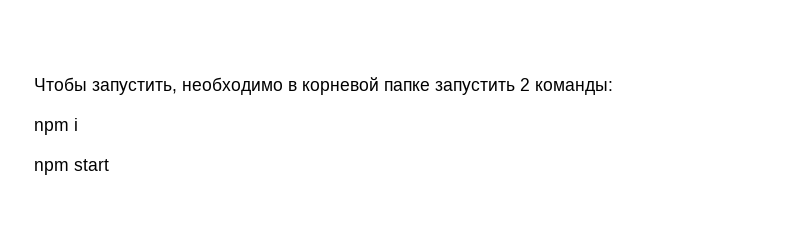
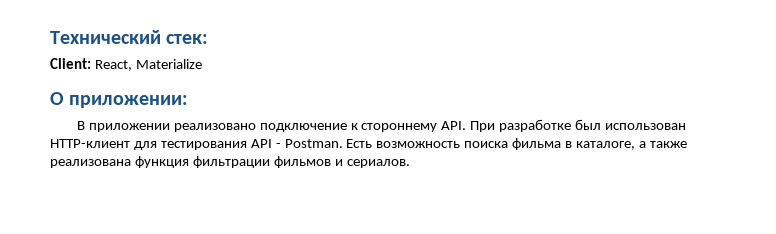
- Чтобы запустить, необходимо в корневой папке запустить 2 команды:
- npm i
- npm start
+ Технический стек:
+ Client: React, Materialize
+ О приложении:
+ В приложении реализовано подключение к стороннему API. При разработке был использован HTTP-клиент для тестирования API - Postman. Есть возможность поиска фильма в каталоге, а также реализована функция фильтрации фильмов и сериалов.

